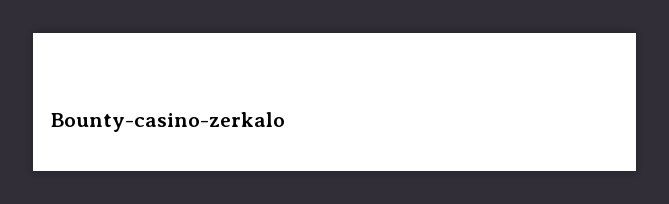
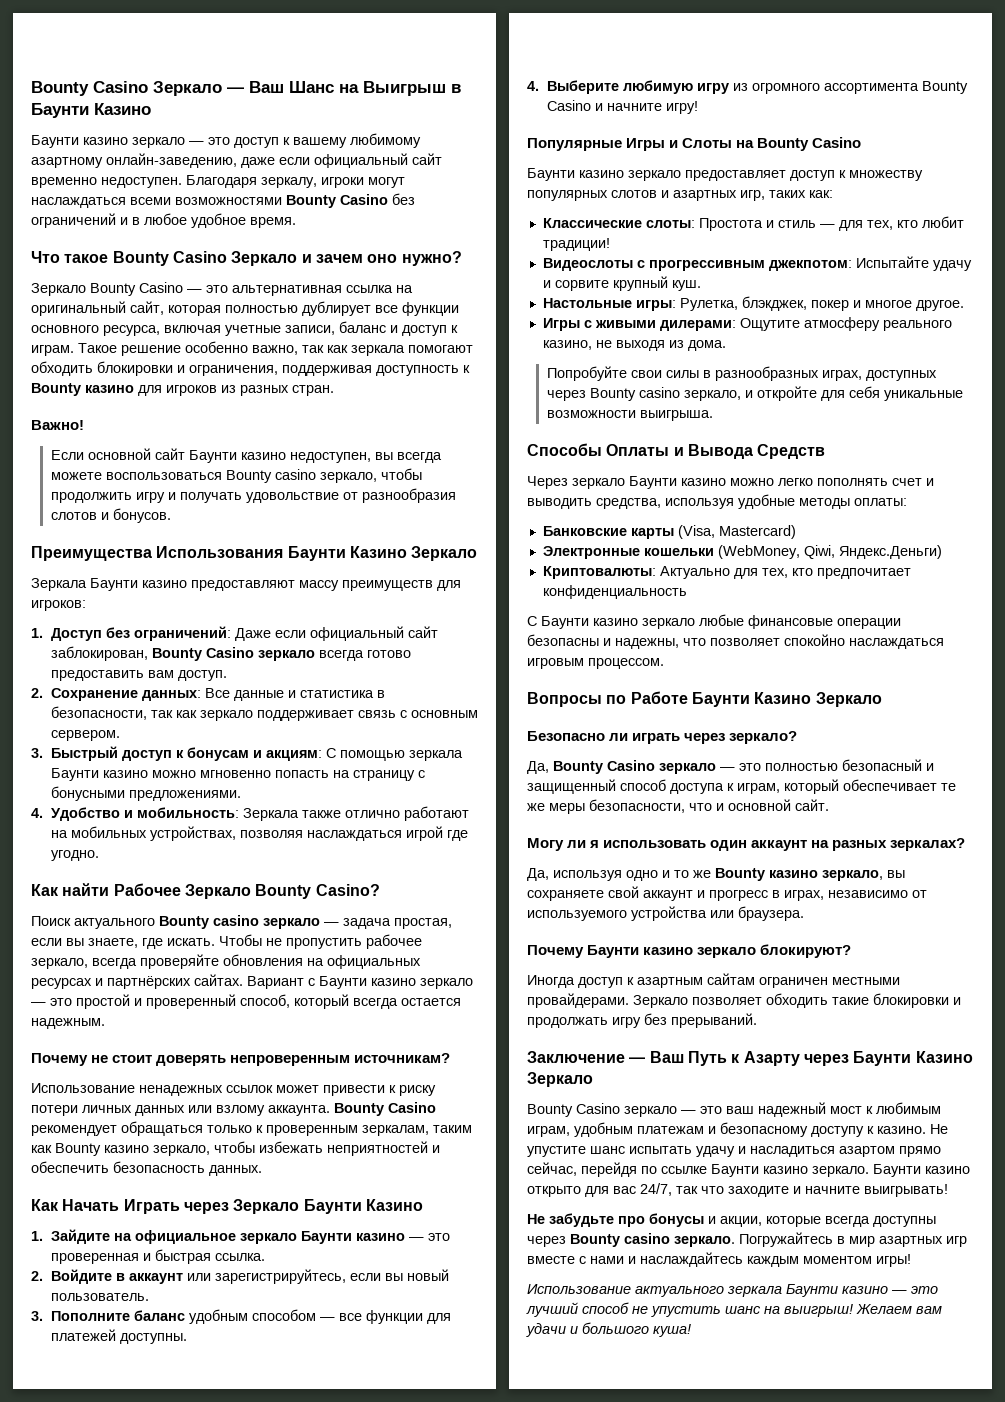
- Bounty-casino-zerkalo
+ Bounty Casino Зеркало — Ваш Шанс на Выигрыш в Баунти Казино
+ Баунти казино зеркало — это доступ к вашему любимому азартному онлайн-заведению, даже если официальный сайт временно недоступен. Благодаря зеркалу, игроки могут наслаждаться всеми возможностями Bounty Casino без ограничений и в любое удобное время.
+ Что такое Bounty Casino Зеркало и зачем оно нужно?
+ Зеркало Bounty Casino — это альтернативная ссылка на оригинальный сайт, которая полностью дублирует все функции основного ресурса, включая учетные записи, баланс и доступ к играм. Такое решение особенно важно, так как зеркала помогают обходить блокировки и ограничения, поддерживая доступность к Bounty казино для игроков из разных стран.
+ Важно!
+ Если основной сайт Баунти казино недоступен, вы всегда можете воспользоваться Bounty casino зеркало, чтобы продолжить игру и получать удовольствие от разнообразия слотов и бонусов.
+ Преимущества Использования Баунти Казино Зеркало
+ Зеркала Баунти казино предоставляют массу преимуществ для игроков:
+ 1. Доступ без ограничений: Даже если официальный сайт заблокирован, Bounty Casino зеркало всегда готово предоставить вам доступ.
+ 2. Сохранение данных: Все данные и статистика в безопасности, так как зеркало поддерживает связь с основным сервером.
+ 3. Быстрый доступ к бонусам и акциям: С помощью зеркала Баунти казино можно мгновенно попасть на страницу с бонусными предложениями.
+ 4. Удобство и мобильность: Зеркала также отлично работают на мобильных устройствах, позволяя наслаждаться игрой где угодно.
+ Как найти Рабочее Зеркало Bounty Casino?
+ Поиск актуального Bounty casino зеркало — задача простая, если вы знаете, где искать. Чтобы не пропустить рабочее зеркало, всегда проверяйте обновления на официальных ресурсах и партнёрских сайтах. Вариант с Баунти казино зеркало — это простой и проверенный способ, который всегда остается надежным.
+ Почему не стоит доверять непроверенным источникам?
+ Использование ненадежных ссылок может привести к риску потери личных данных или взлому аккаунта. Bounty Casino рекомендует обращаться только к проверенным зеркалам, таким как Bounty казино зеркало, чтобы избежать неприятностей и обеспечить безопасность данных.
+ Как Начать Играть через Зеркало Баунти Казино
+ 1. Зайдите на официальное зеркало Баунти казино — это проверенная и быстрая ссылка.
+ 2. Войдите в аккаунт или зарегистрируйтесь, если вы новый пользователь.
+ 3. Пополните баланс удобным способом — все функции для платежей доступны.
+ 4. Выберите любимую игру из огромного ассортимента Bounty Casino и начните игру!
+ Популярные Игры и Слоты на Bounty Casino
+ Баунти казино зеркало предоставляет доступ к множеству популярных слотов и азартных игр, таких как:
+ Классические слоты: Простота и стиль — для тех, кто любит традиции!
+ Видеослоты с прогрессивным джекпотом: Испытайте удачу и сорвите крупный куш.
+ Настольные игры: Рулетка, блэкджек, покер и многое другое.
+ Игры с живыми дилерами: Ощутите атмосферу реального казино, не выходя из дома.
+ Попробуйте свои силы в разнообразных играх, доступных через Bounty casino зеркало, и откройте для себя уникальные возможности выигрыша.
+ Способы Оплаты и Вывода Средств
+ Через зеркало Баунти казино можно легко пополнять счет и выводить средства, используя удобные методы оплаты:
+ Банковские карты (Visa, Mastercard)
+ Электронные кошельки (WebMoney, Qiwi, Яндекс.Деньги)
+ Криптовалюты: Актуально для тех, кто предпочитает конфиденциальность
+ С Баунти казино зеркало любые финансовые операции безопасны и надежны, что позволяет спокойно наслаждаться игровым процессом.
+ Вопросы по Работе Баунти Казино Зеркало
+ Безопасно ли играть через зеркало?
+ Да, Bounty Casino зеркало — это полностью безопасный и защищенный способ доступа к играм, который обеспечивает те же меры безопасности, что и основной сайт.
+ Могу ли я использовать один аккаунт на разных зеркалах?
+ Да, используя одно и то же Bounty казино зеркало, вы сохраняете свой аккаунт и прогресс в играх, независимо от используемого устройства или браузера.
+ Почему Баунти казино зеркало блокируют?
+ Иногда доступ к азартным сайтам ограничен местными провайдерами. Зеркало позволяет обходить такие блокировки и продолжать игру без прерываний.
+ Заключение — Ваш Путь к Азарту через Баунти Казино Зеркало
+ Bounty Casino зеркало — это ваш надежный мост к любимым играм, удобным платежам и безопасному доступу к казино. Не упустите шанс испытать удачу и насладиться азартом прямо сейчас, перейдя по ссылке Баунти казино зеркало. Баунти казино открыто для вас 24/7, так что заходите и начните выигрывать!
+ Не забудьте про бонусы и акции, которые всегда доступны через Bounty casino зеркало. Погружайтесь в мир азартных игр вместе с нами и наслаждайтесь каждым моментом игры!
+ Использование актуального зеркала Баунти казино — это лучший способ не упустить шанс на выигрыш! Желаем вам удачи и большого куша!

